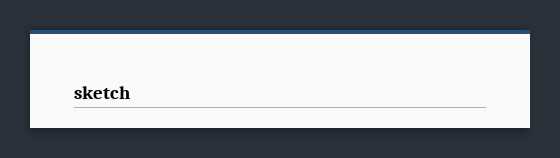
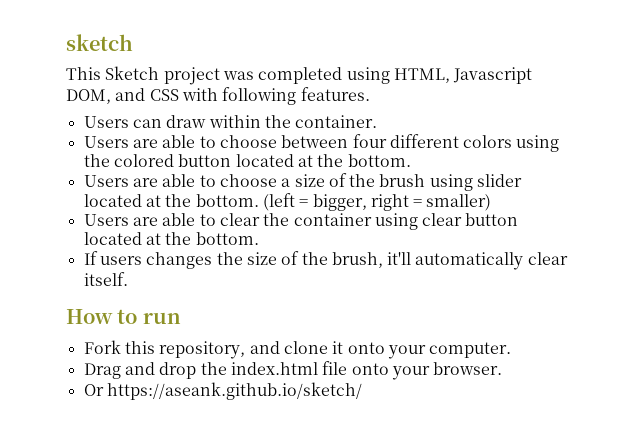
+ This Sketch project was completed using HTML, Javascript DOM, and CSS with following features.
+ Users can draw within the container.
+ Users are able to choose between four different colors using the colored button located at the bottom.
+ Users are able to choose a size of the brush using slider located at the bottom. (left = bigger, right = smaller)
+ Users are able to clear the container using clear button located at the bottom.
+ If users changes the size of the brush, it'll automatically clear itself.
+ How to run
+ Fork this repository, and clone it onto your computer.
+ Drag and drop the index.html file onto your browser.
+ Or https://aseank.github.io/sketch/

